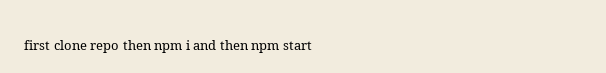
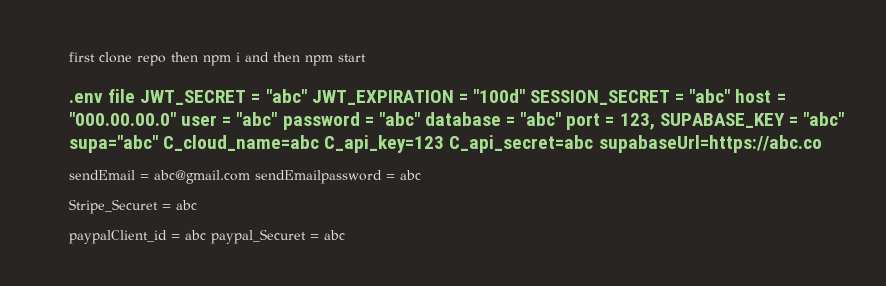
+ .env file JWT_SECRET = "abc" JWT_EXPIRATION = "100d" SESSION_SECRET = "abc" host = "000.00.00.0" user = "abc" password = "abc" database = "abc" port = 123, SUPABASE_KEY = "abc" supa="abc" C_cloud_name=abc C_api_key=123 C_api_secret=abc supabaseUrl=https://abc.co
+ sendEmail = abc@gmail.com sendEmailpassword = abc
+ Stripe_Securet = abc
+ paypalClient_id = abc paypal_Securet = abc

